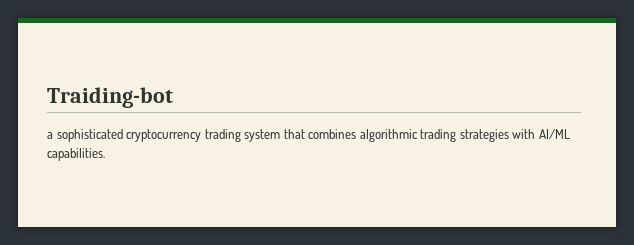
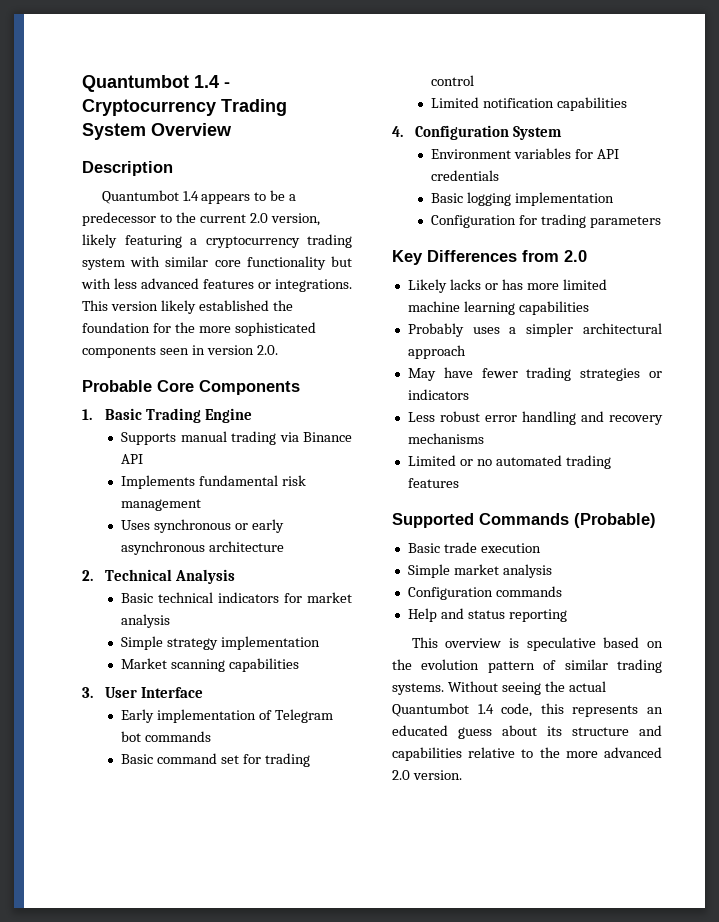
- Traiding-bot
- a sophisticated cryptocurrency trading system that combines algorithmic trading strategies with AI/ML capabilities.
+ Quantumbot 1.4 - Cryptocurrency Trading System Overview
+ Description
+ Quantumbot 1.4 appears to be a predecessor to the current 2.0 version, likely featuring a cryptocurrency trading system with similar core functionality but with less advanced features or integrations. This version likely established the foundation for the more sophisticated components seen in version 2.0.
+ Probable Core Components
+ 1. Basic Trading Engine
+ Supports manual trading via Binance API
+ Implements fundamental risk management
+ Uses synchronous or early asynchronous architecture
+ 2. Technical Analysis
+ Basic technical indicators for market analysis
+ Simple strategy implementation
+ Market scanning capabilities
+ 3. User Interface
+ Early implementation of Telegram bot commands
+ Basic command set for trading control
+ Limited notification capabilities
+ 4. Configuration System
+ Environment variables for API credentials
+ Basic logging implementation
+ Configuration for trading parameters
+ Key Differences from 2.0
+ Likely lacks or has more limited machine learning capabilities
+ Probably uses a simpler architectural approach
+ May have fewer trading strategies or indicators
+ Less robust error handling and recovery mechanisms
+ Limited or no automated trading features
+ Supported Commands (Probable)
+ Basic trade execution
+ Simple market analysis
+ Configuration commands
+ Help and status reporting
+ This overview is speculative based on the evolution pattern of similar trading systems. Without seeing the actual Quantumbot 1.4 code, this represents an educated guess about its structure and capabilities relative to the more advanced 2.0 version.

